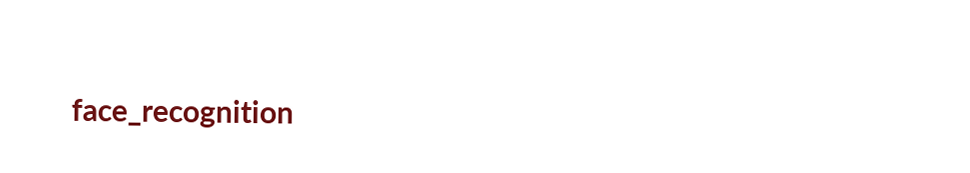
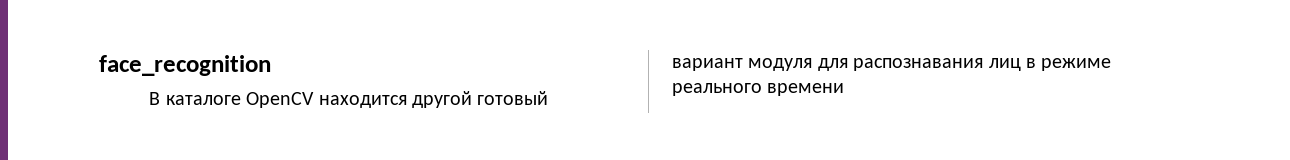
+ В каталоге OpenCV находится другой готовый вариант модуля для распознавания лиц в режиме реального времени

